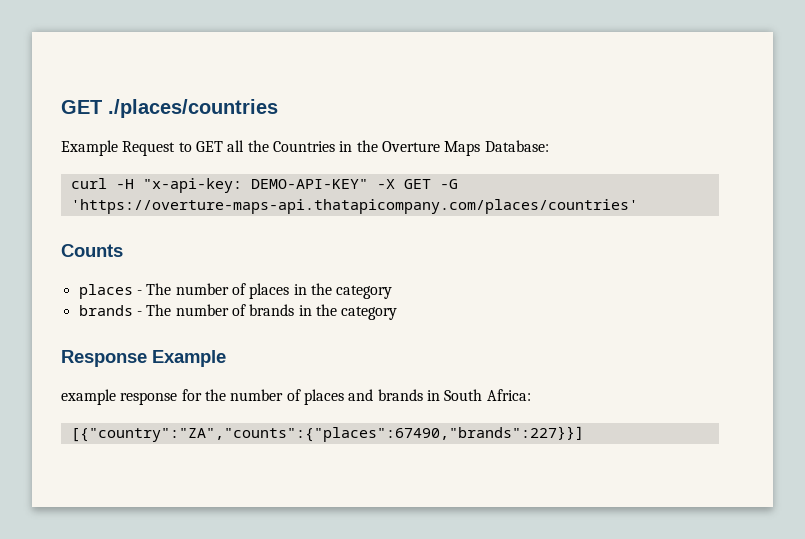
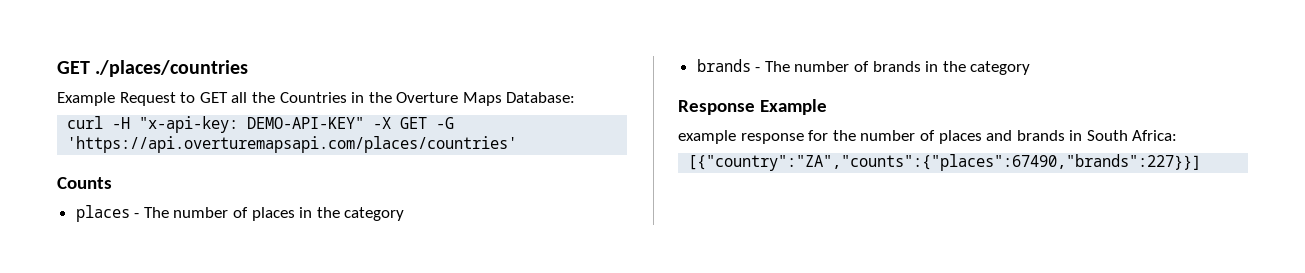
- curl -H "x-api-key: DEMO-API-KEY" -X GET -G 'https://overture-maps-api.thatapicompany.com/places/countries'
+ curl -H "x-api-key: DEMO-API-KEY" -X GET -G 'https://api.overturemapsapi.com/places/countries'

